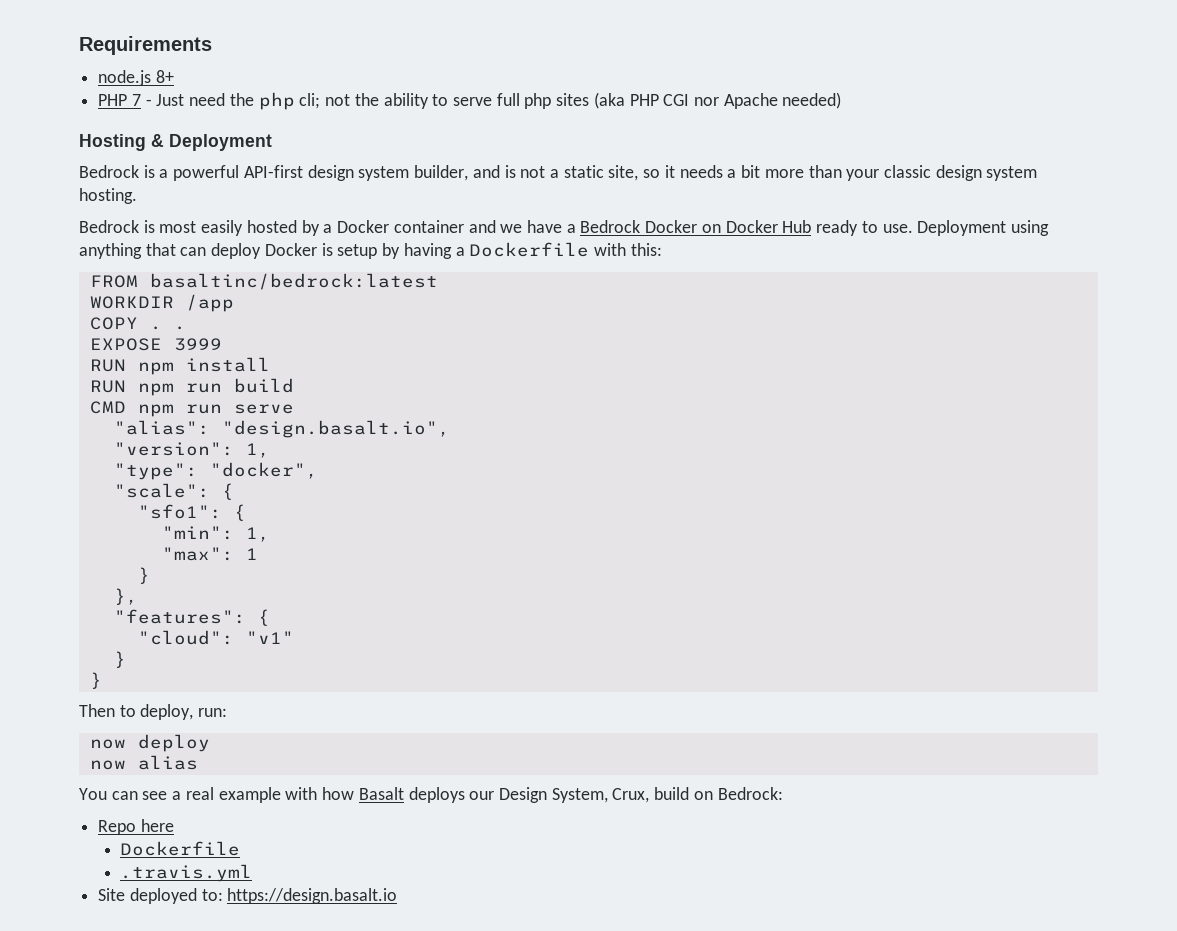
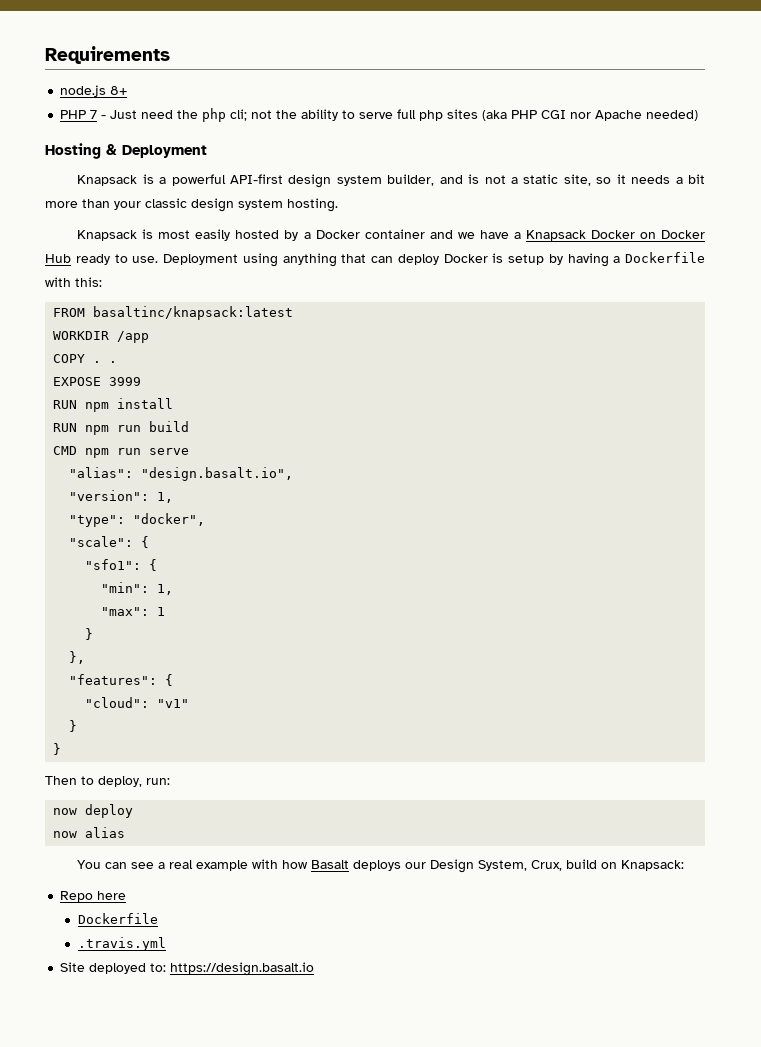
- Bedrock is a powerful API-first design system builder, and is not a static site, so it needs a bit more than your classic design system hosting.
+ Knapsack is a powerful API-first design system builder, and is not a static site, so it needs a bit more than your classic design system hosting.
- Bedrock is most easily hosted by a Docker container and we have a Bedrock Docker on Docker Hub ready to use.
+ Knapsack is most easily hosted by a Docker container and we have a Knapsack Docker on Docker Hub ready to use.
- FROM basaltinc/bedrock:latest
+ FROM basaltinc/knapsack:latest
- You can see a real example with how Basalt deploys our Design System, Crux, build on Bedrock:
+ You can see a real example with how Basalt deploys our Design System, Crux, build on Knapsack:

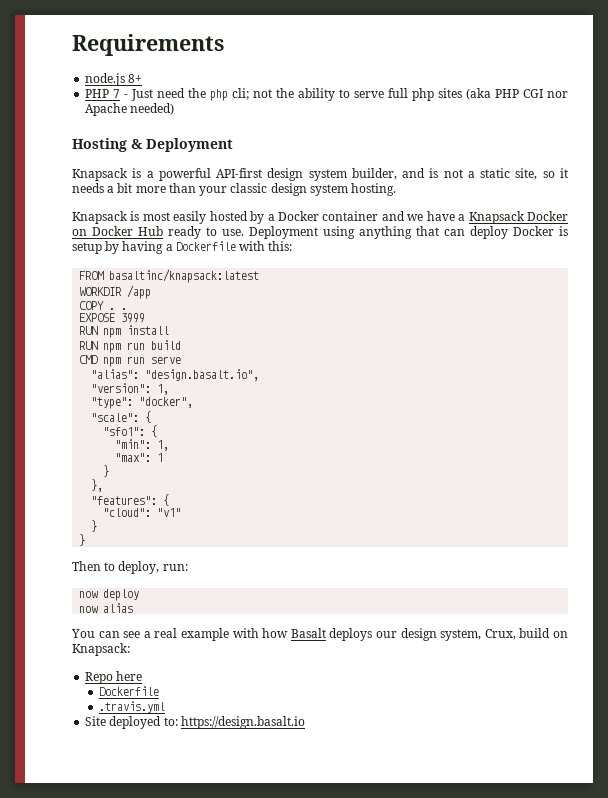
- You can see a real example with how Basalt deploys our Design System, Crux, build on Knapsack:
+ You can see a real example with how Basalt deploys our design system, Crux, build on Knapsack:

